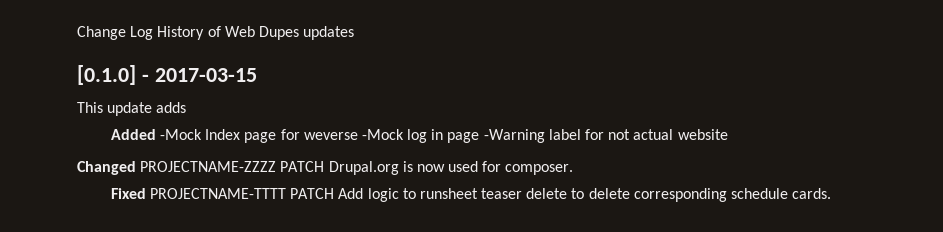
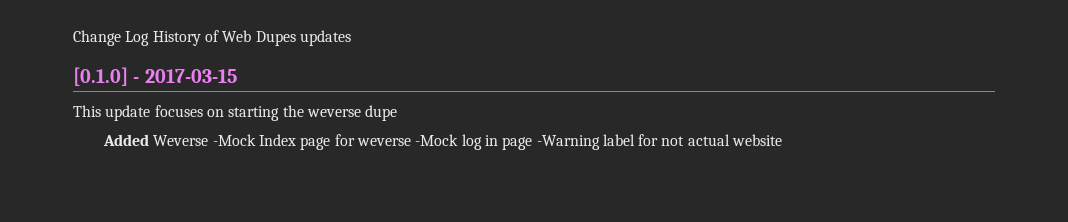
- This update adds
+ This update focuses on starting the weverse dupe
- Added -Mock Index page for weverse -Mock log in page -Warning label for not actual website
+ Added Weverse -Mock Index page for weverse -Mock log in page -Warning label for not actual website
- Changed PROJECTNAME-ZZZZ PATCH Drupal.org is now used for composer.
- Fixed PROJECTNAME-TTTT PATCH Add logic to runsheet teaser delete to delete corresponding schedule cards.

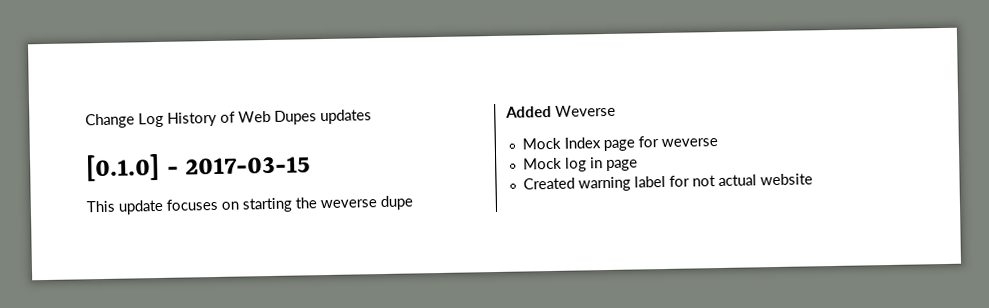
- Added Weverse -Mock Index page for weverse -Mock log in page -Warning label for not actual website
+ Added Weverse
+ Mock Index page for weverse
+ Mock log in page
+ Created warning label for not actual website

